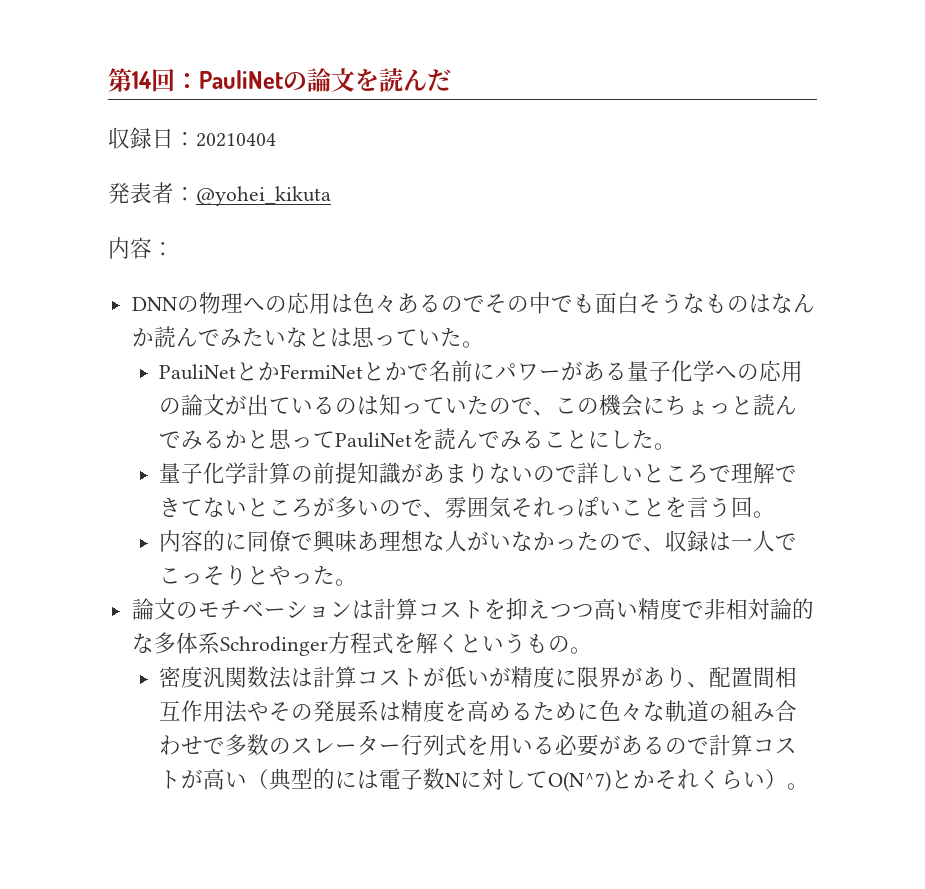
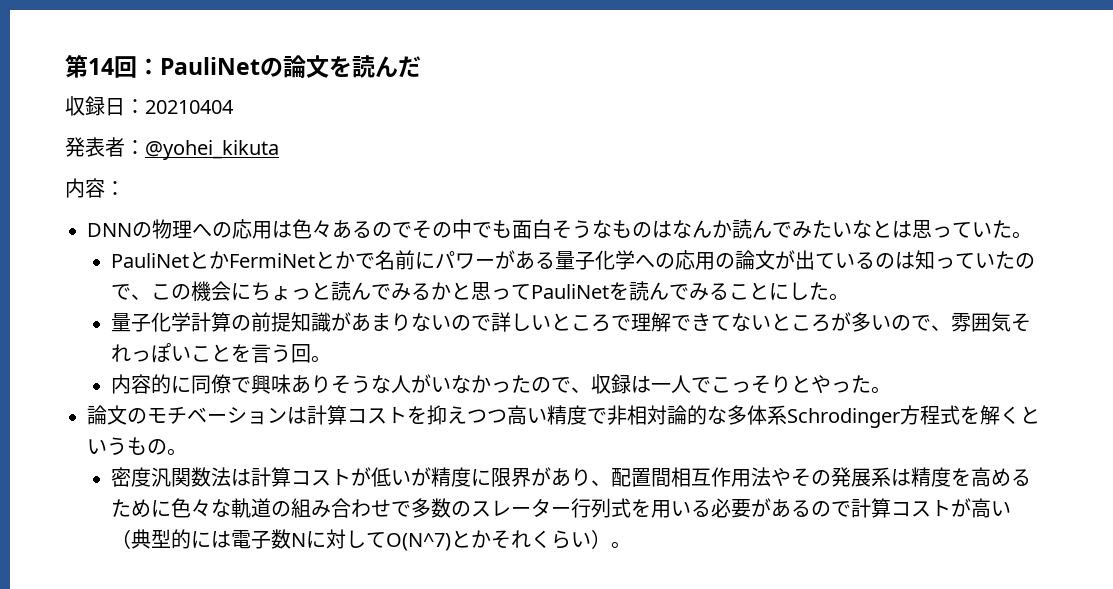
- 内容的に同僚で興味あ理想な人がいなかったので、収録は一人でこっそりとやった。
+ 内容的に同僚で興味ありそうな人がいなかったので、収録は一人でこっそりとやった。

